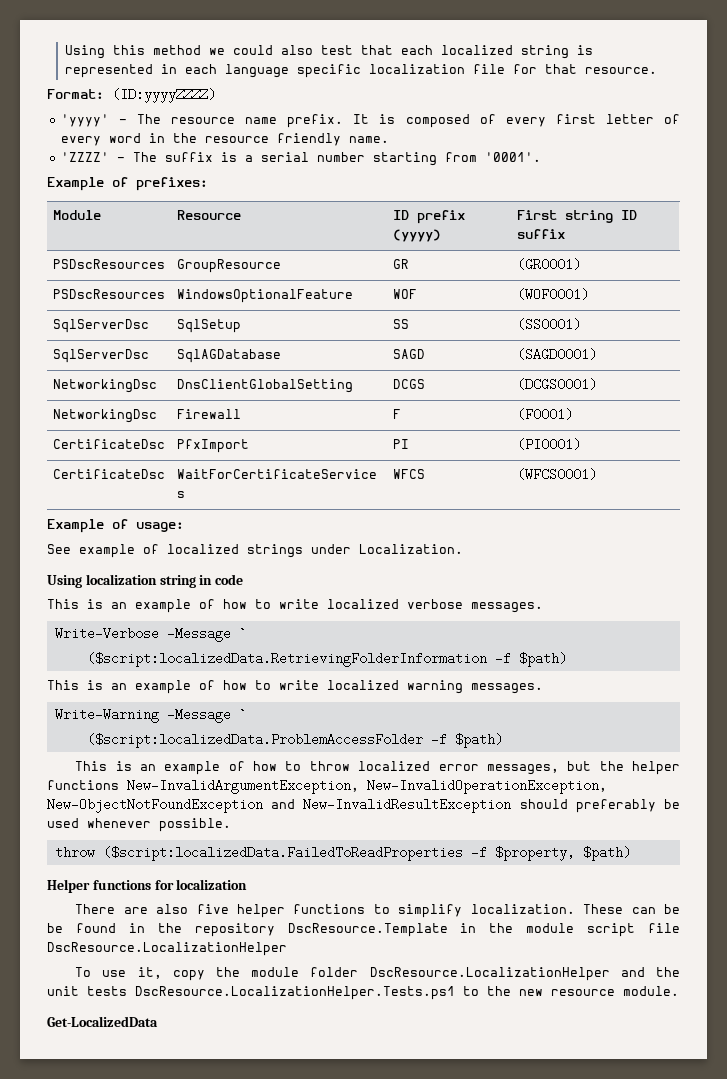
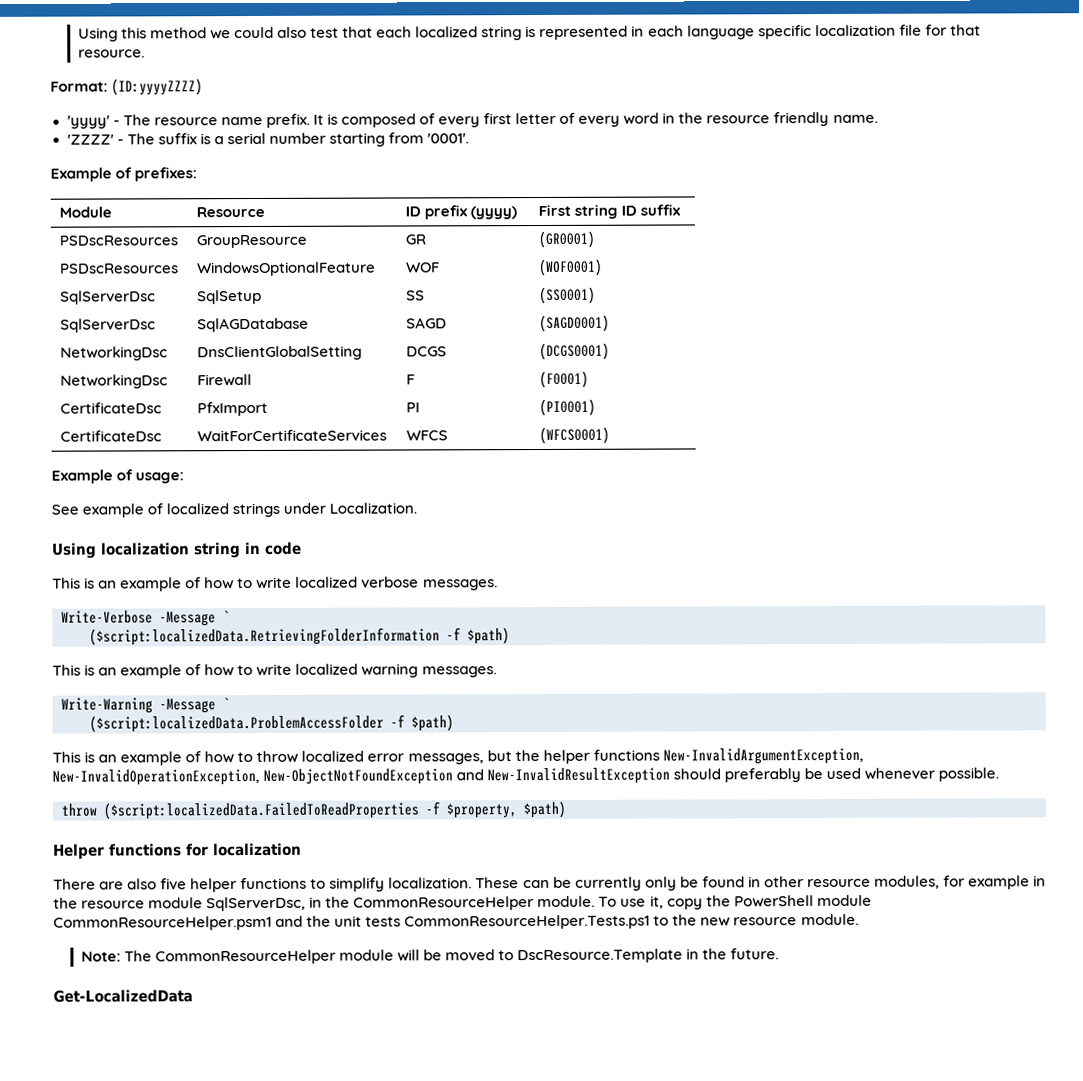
- These can be be found in the repository DscResource.Template in the module script file DscResource.LocalizationHelper
- To use it, copy the module folder DscResource.LocalizationHelper and the unit tests DscResource.LocalizationHelper.Tests.ps1 to the new resource module.
+ These can be currently only be found in other resource modules, for example in the resource module SqlServerDsc, in the CommonResourceHelper module. To use it, copy the PowerShell module CommonResourceHelper.psm1 and the unit tests CommonResourceHelper.Tests.ps1 to the new resource module.
+ Note: The CommonResourceHelper module will be moved to DscResource.Template in the future.

